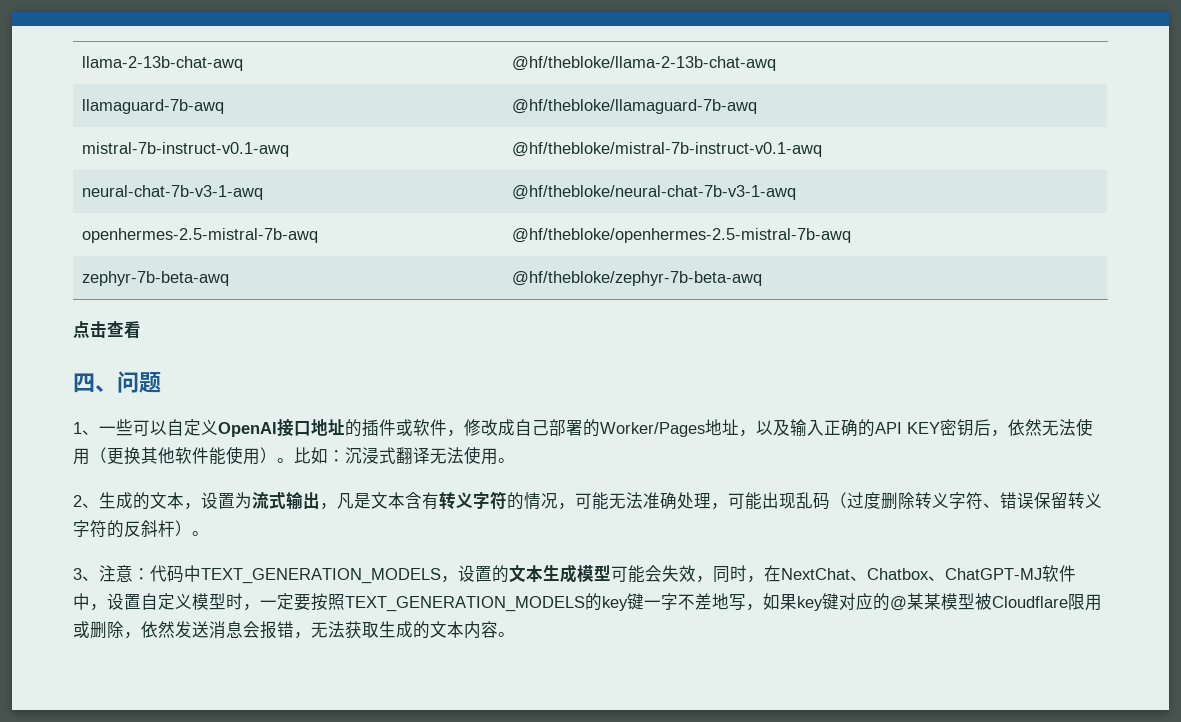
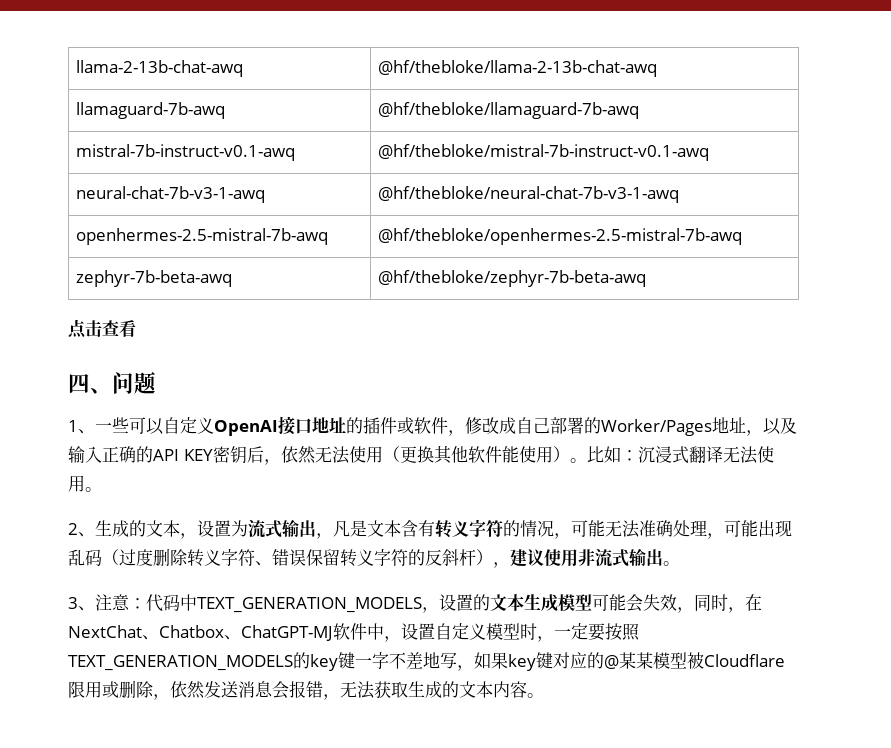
- 2、生成的文本，设置为流式输出，凡是文本含有转义字符的情况，可能无法准确处理，可能出现乱码（过度删除转义字符、错误保留转义字符的反斜杆）。
+ 2、生成的文本，设置为流式输出，凡是文本含有转义字符的情况，可能无法准确处理，可能出现乱码（过度删除转义字符、错误保留转义字符的反斜杆），建议使用非流式输出。

